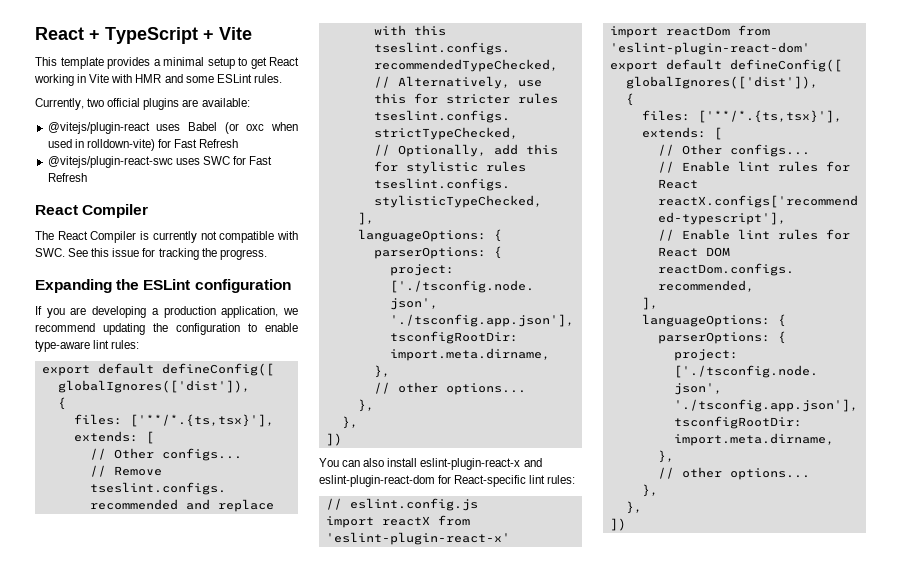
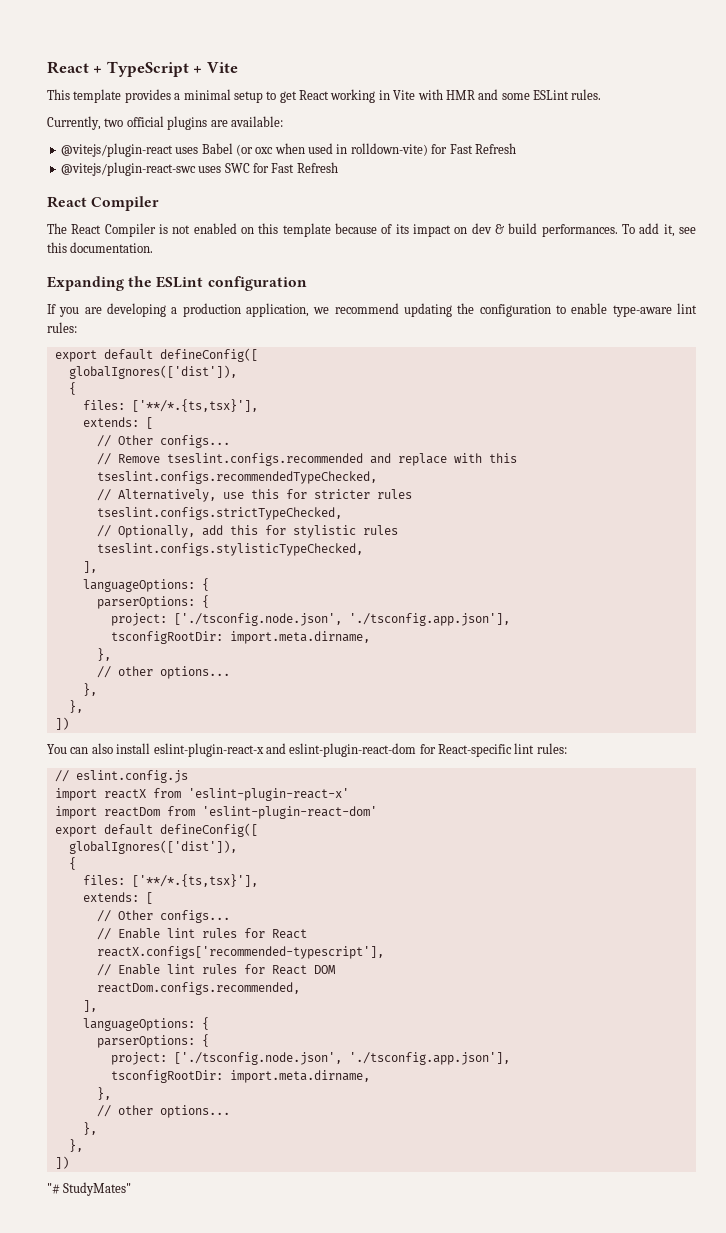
- The React Compiler is currently not compatible with SWC. See this issue for tracking the progress.
+ The React Compiler is not enabled on this template because of its impact on dev & build performances. To add it, see this documentation.
+ "# StudyMates"

